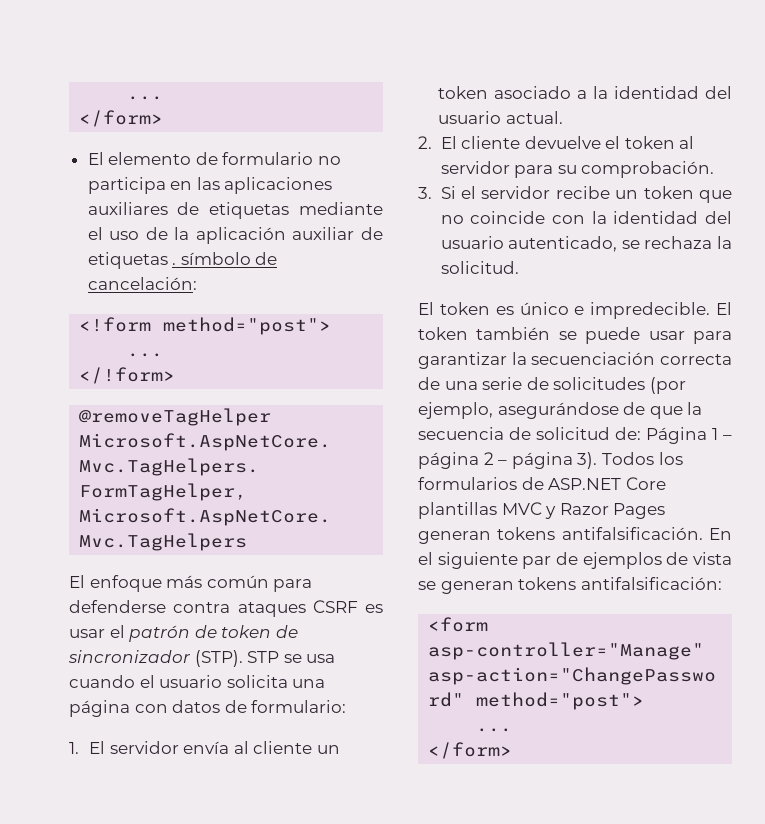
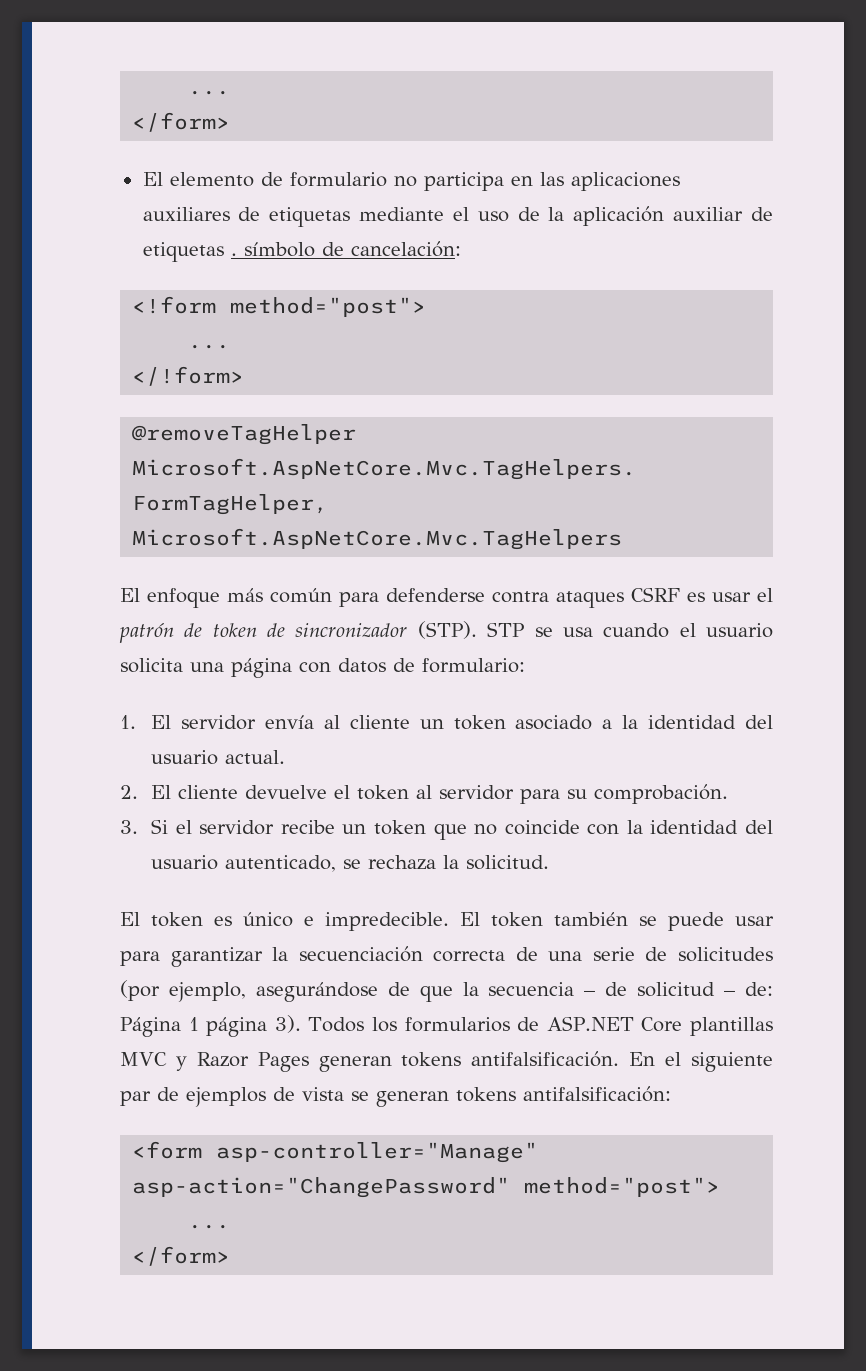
- El token también se puede usar para garantizar la secuenciación correcta de una serie de solicitudes (por ejemplo, asegurándose de que la secuencia de solicitud de: Página 1 – página 2 – página 3).
+ El token también se puede usar para garantizar la secuenciación correcta de una serie de solicitudes (por ejemplo, asegurándose de que la secuencia – de solicitud – de: Página 1 página 3).

